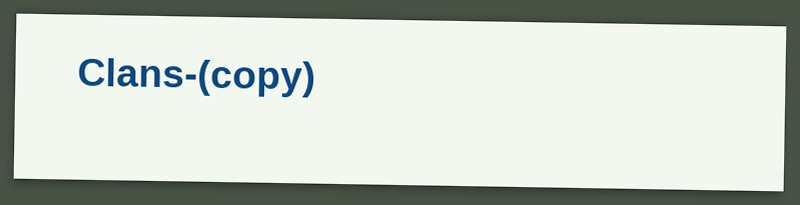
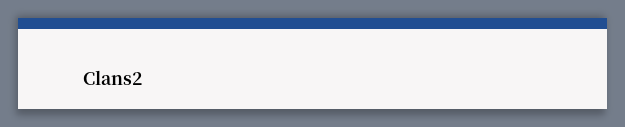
- Clans-(copy)
+ Clans2

